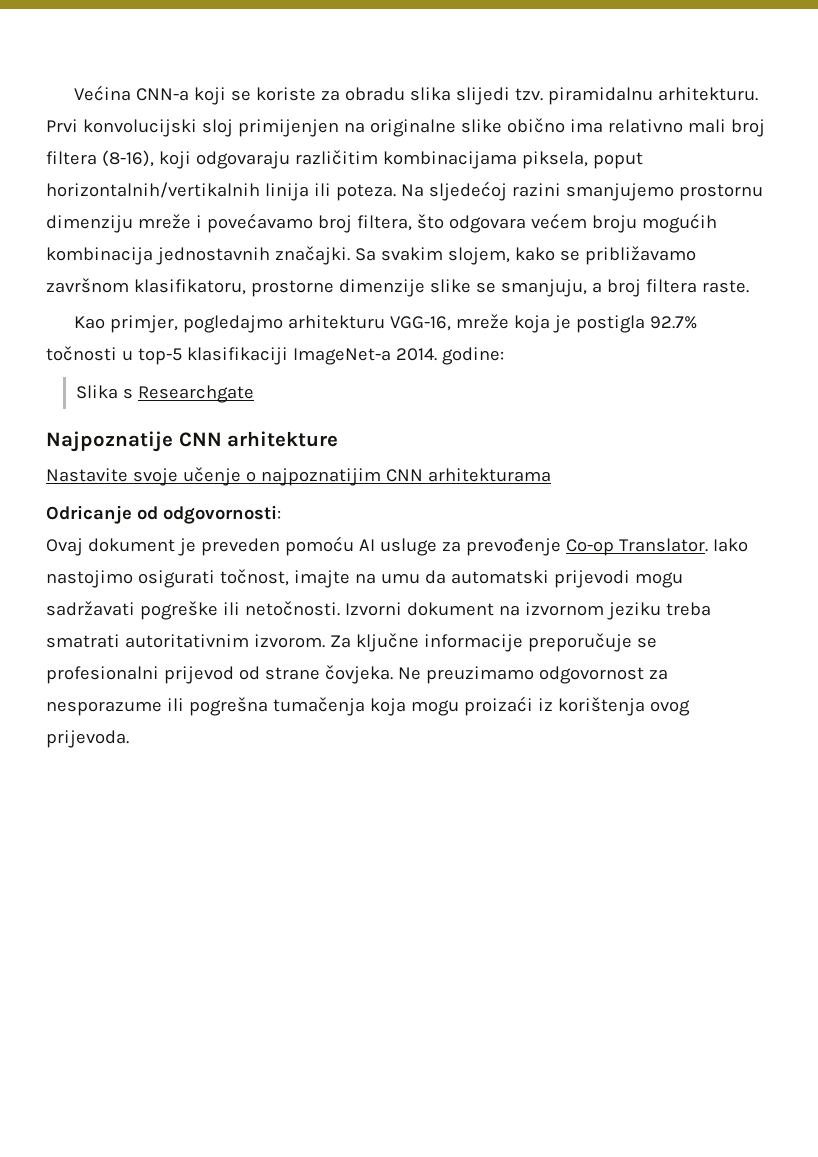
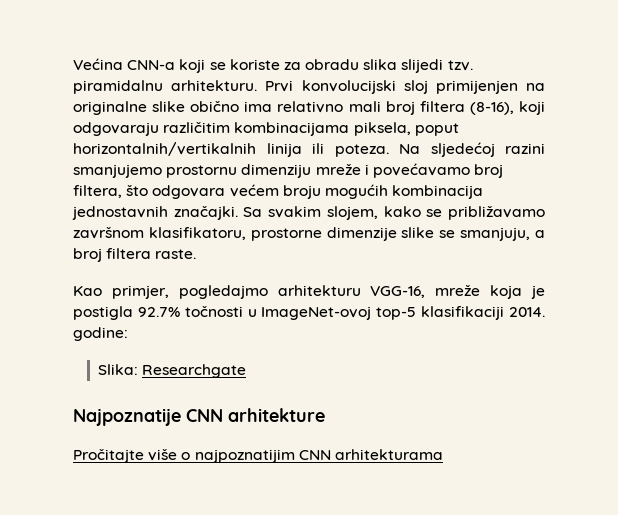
- Kao primjer, pogledajmo arhitekturu VGG-16, mreže koja je postigla 92.7% točnosti u top-5 klasifikaciji ImageNet-a 2014. godine:
+ Kao primjer, pogledajmo arhitekturu VGG-16, mreže koja je postigla 92.7% točnosti u ImageNet-ovoj top-5 klasifikaciji 2014. godine:
- Slika s Researchgate
+ Slika: Researchgate
- Nastavite svoje učenje o najpoznatijim CNN arhitekturama
+ Pročitajte više o najpoznatijim CNN arhitekturama
- Odricanje od odgovornosti:
- Ovaj dokument je preveden pomoću AI usluge za prevođenje Co-op Translator. Iako nastojimo osigurati točnost, imajte na umu da automatski prijevodi mogu sadržavati pogreške ili netočnosti. Izvorni dokument na izvornom jeziku treba smatrati autoritativnim izvorom. Za ključne informacije preporučuje se profesionalni prijevod od strane čovjeka. Ne preuzimamo odgovornost za nesporazume ili pogrešna tumačenja koja mogu proizaći iz korištenja ovog prijevoda.

